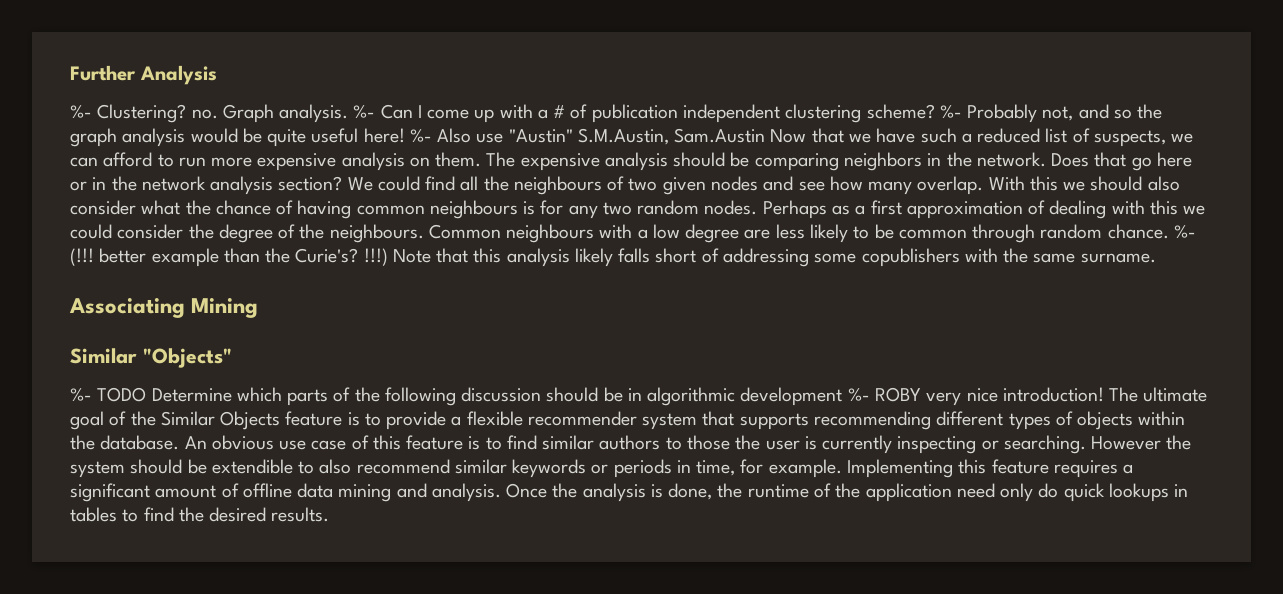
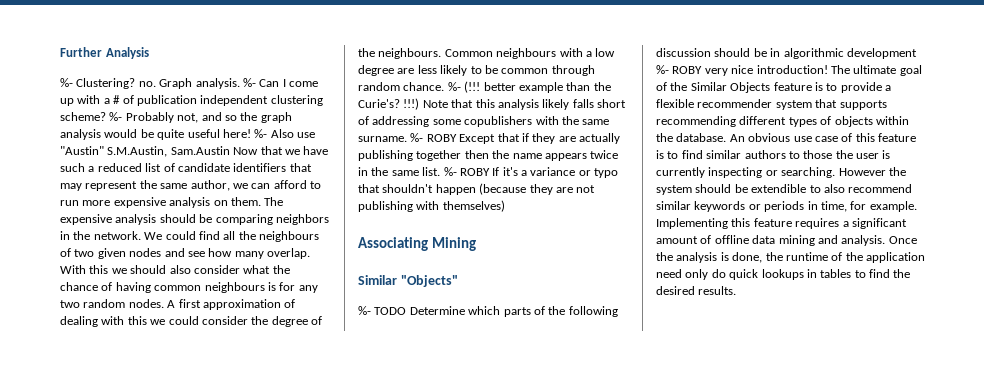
- %- Also use "Austin" S.M.Austin, Sam.Austin Now that we have such a reduced list of suspects, we can afford to run more expensive analysis on them.
+ %- Also use "Austin" S.M.Austin, Sam.Austin Now that we have such a reduced list of candidate identifiers that may represent the same author, we can afford to run more expensive analysis on them.
- Does that go here or in the network analysis section?
- Perhaps as a first approximation of dealing with this we could consider the degree of the neighbours.
+ A first approximation of dealing with this we could consider the degree of the neighbours.
+ %- ROBY Except that if they are actually publishing together then the name appears twice in the same list. %- ROBY If it's a variance or typo that shouldn't happen (because they are not publishing with themselves)

